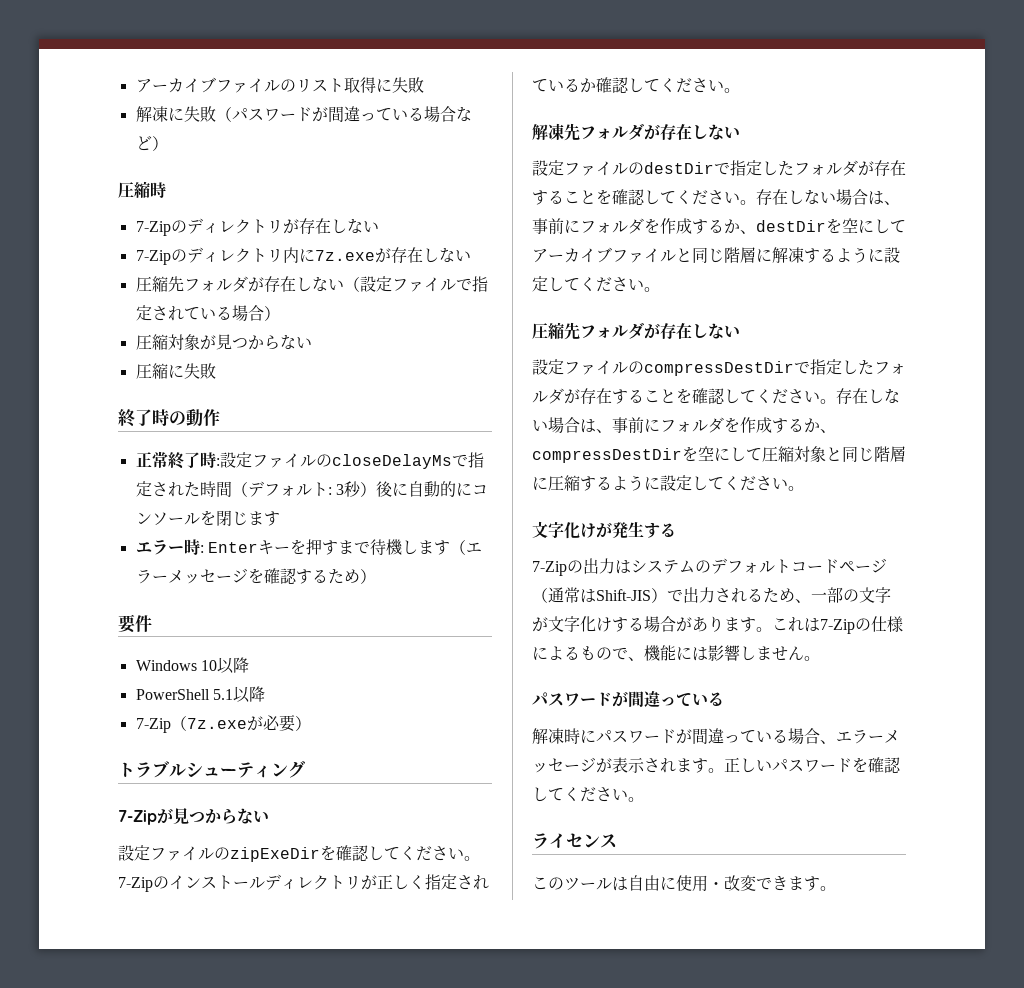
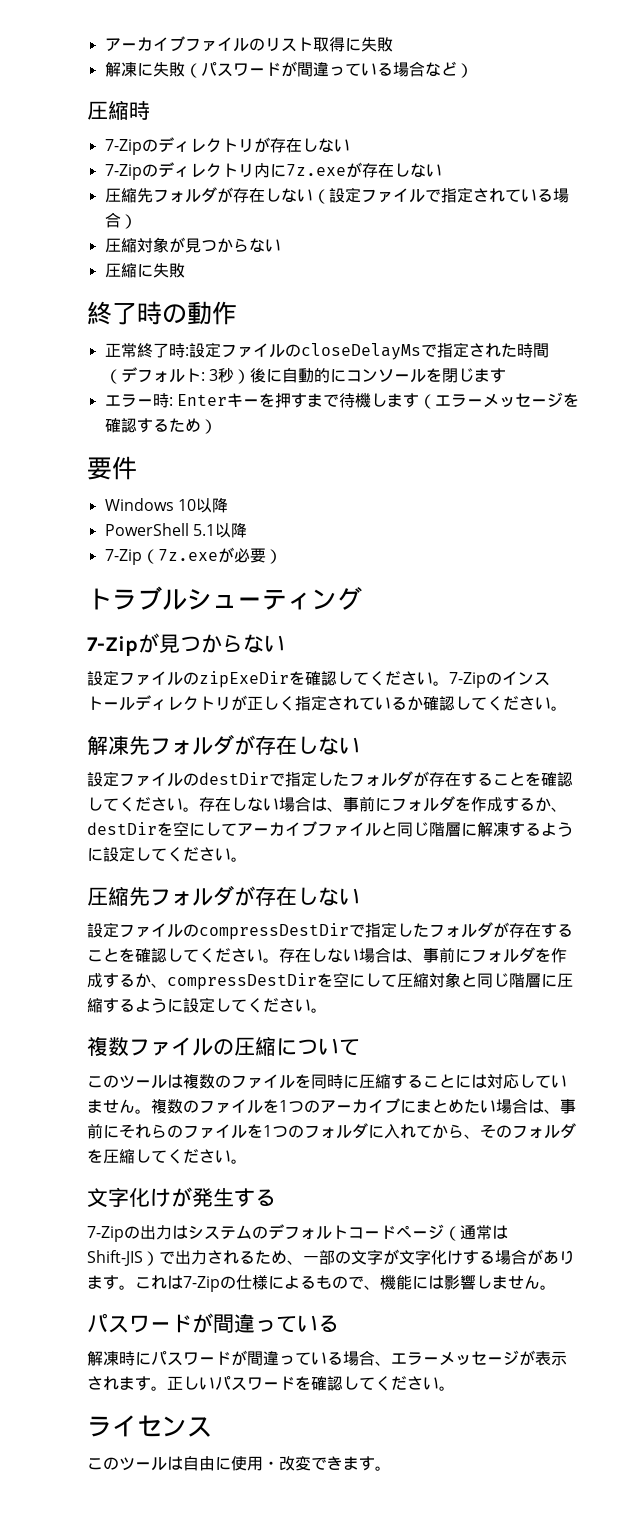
+ 複数ファイルの圧縮について
+ このツールは複数のファイルを同時に圧縮することには対応していません。複数のファイルを1つのアーカイブにまとめたい場合は、事前にそれらのファイルを1つのフォルダに入れてから、そのフォルダを圧縮してください。

